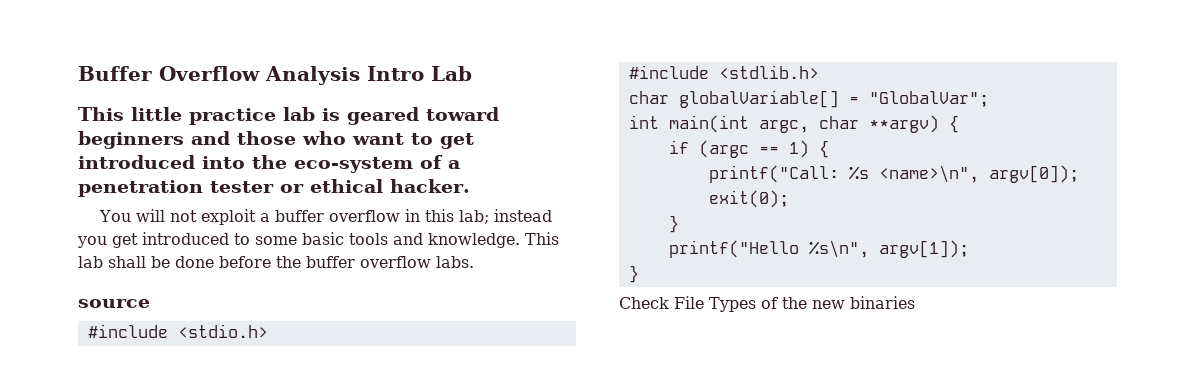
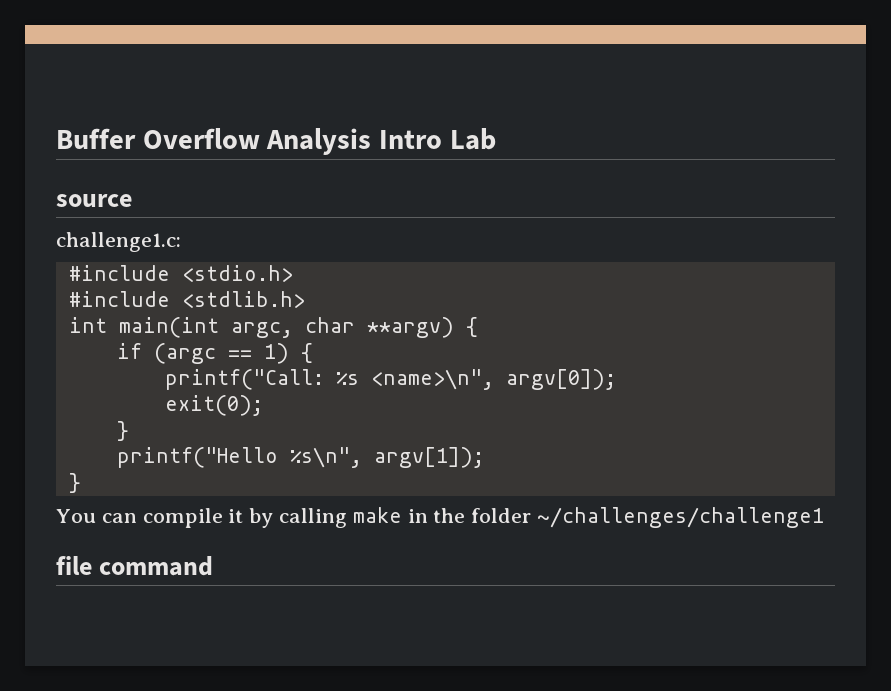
- This little practice lab is geared toward beginners and those who want to get introduced into the eco-system of a penetration tester or ethical hacker.
- You will not exploit a buffer overflow in this lab; instead you get introduced to some basic tools and knowledge. This lab shall be done before the buffer overflow labs.
  source
+ challenge1.c:
- char globalVariable[] = "GlobalVar";
- Check File Types of the new binaries
+ You can compile it by calling make in the folder ~/challenges/challenge1
+ file command

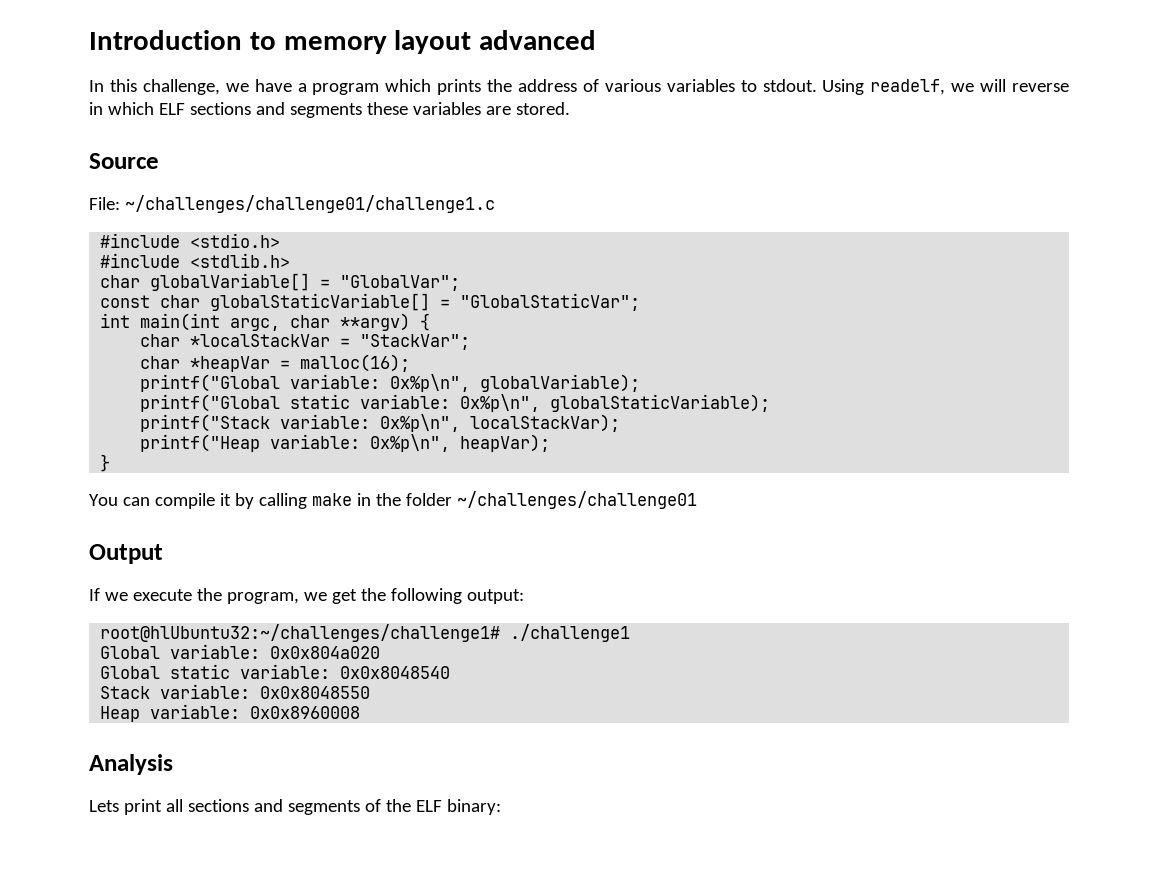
- Buffer Overflow Analysis Intro Lab
- source
- challenge1.c:
+ Introduction to memory layout advanced
+ In this challenge, we have a program which prints the address of various variables to stdout. Using readelf, we will reverse in which ELF sections and segments these variables are stored.
+ Source
+ File: ~/challenges/challenge01/challenge1.c
  #include <stdio.h>
  #include <stdlib.h>
+ char globalVariable[] = "GlobalVar";
+ const char globalStaticVariable[] = "GlobalStaticVar";
- if (argc == 1) {
- printf("Call: %s <name>\n", argv[0]);
- exit(0);
- }
- printf("Hello %s\n", argv[1]);
+ char *localStackVar = "StackVar";
+ char *heapVar = malloc(16);
+ printf("Global variable: 0x%p\n", globalVariable);
+ printf("Global static variable: 0x%p\n", globalStaticVariable);
+ printf("Stack variable: 0x%p\n", localStackVar);
+ printf("Heap variable: 0x%p\n", heapVar);
- You can compile it by calling make in the folder ~/challenges/challenge1
- file command
+ You can compile it by calling make in the folder ~/challenges/challenge01
+ Output
+ If we execute the program, we get the following output:
+ root@hlUbuntu32:~/challenges/challenge1# ./challenge1
+ Global variable: 0x0x804a020
+ Global static variable: 0x0x8048540
+ Stack variable: 0x0x8048550
+ Heap variable: 0x0x8960008
+ Analysis
+ Lets print all sections and segments of the ELF binary:

